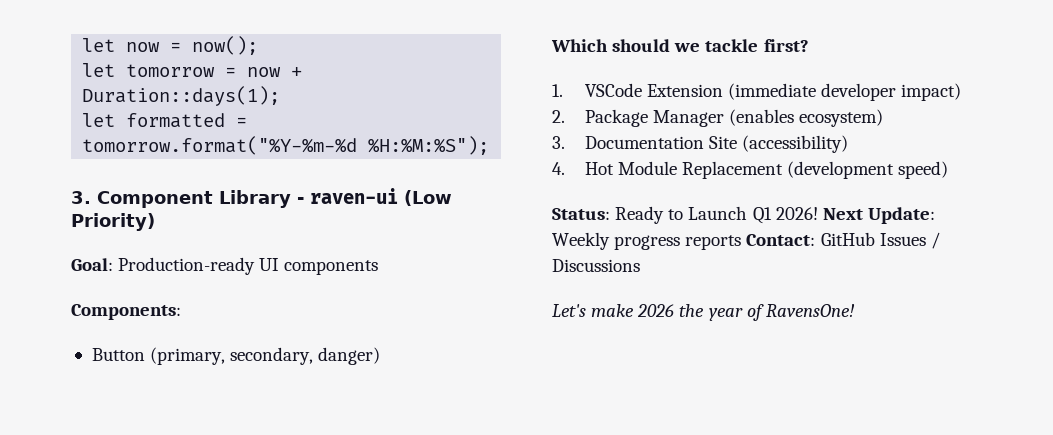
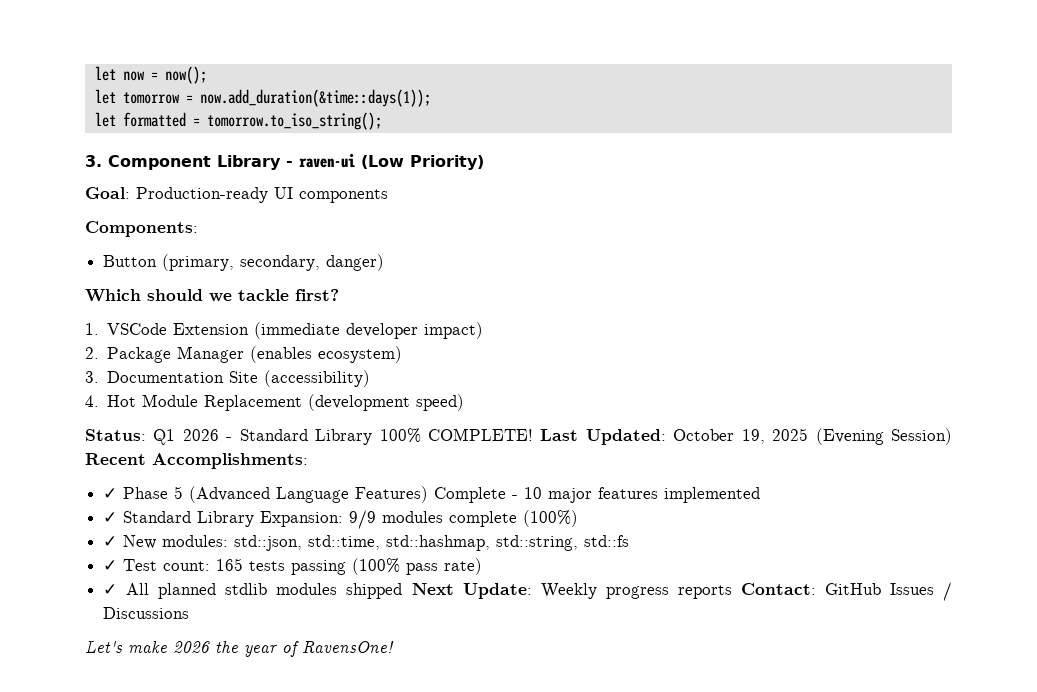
- let tomorrow = now + Duration::days(1);
+ let tomorrow = now.add_duration(&time::days(1));
- let formatted = tomorrow.format("%Y-%m-%d %H:%M:%S");
+ let formatted = tomorrow.to_iso_string();
- Status: Ready to Launch Q1 2026! Next Update: Weekly progress reports Contact: GitHub Issues / Discussions
+ Status: Q1 2026 - Standard Library 100% COMPLETE! Last Updated: October 19, 2025 (Evening Session) Recent Accomplishments:
+ ✓ Phase 5 (Advanced Language Features) Complete - 10 major features implemented
+ ✓ Standard Library Expansion: 9/9 modules complete (100%)
+ ✓ New modules: std::json, std::time, std::hashmap, std::string, std::fs
+ ✓ Test count: 165 tests passing (100% pass rate)
+ ✓ All planned stdlib modules shipped Next Update: Weekly progress reports Contact: GitHub Issues / Discussions

